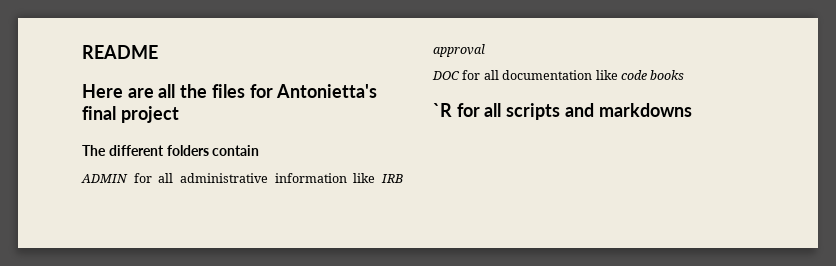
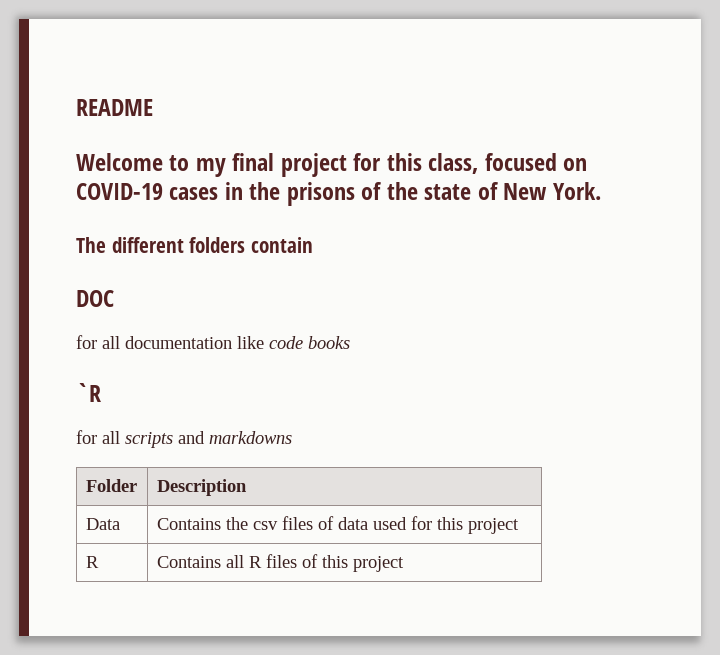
- Here are all the files for Antonietta's final project
+ Welcome to my final project for this class, focused on COVID-19 cases in the prisons of the state of New York.
  The different folders contain
- ADMIN for all administrative information like IRB approval
- DOC for all documentation like code books
+ DOC
+ for all documentation like code books
- `R for all scripts and markdowns
+ `R
+ for all scripts and markdowns
+ Folder | Description
+ Data | Contains the csv files of data used for this project
+ R | Contains all R files of this project

